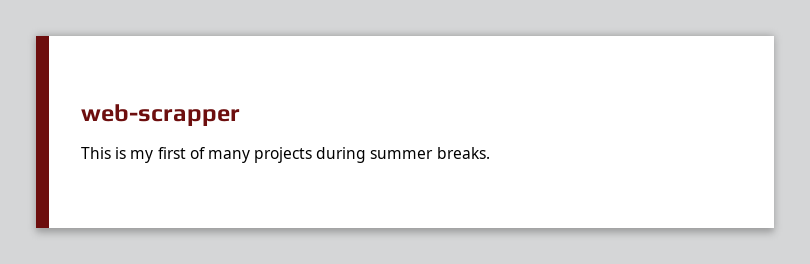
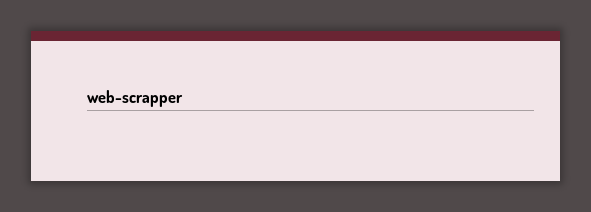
- This is my first of many projects during summer breaks.

